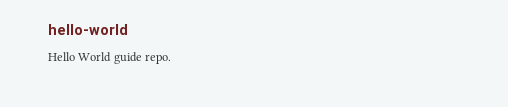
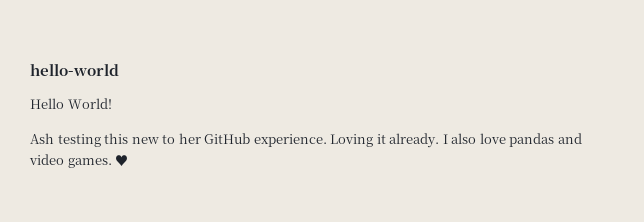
- Hello World guide repo.
+ Hello World!
+ Ash testing this new to her GitHub experience. Loving it already. I also love pandas and video games. ♥

